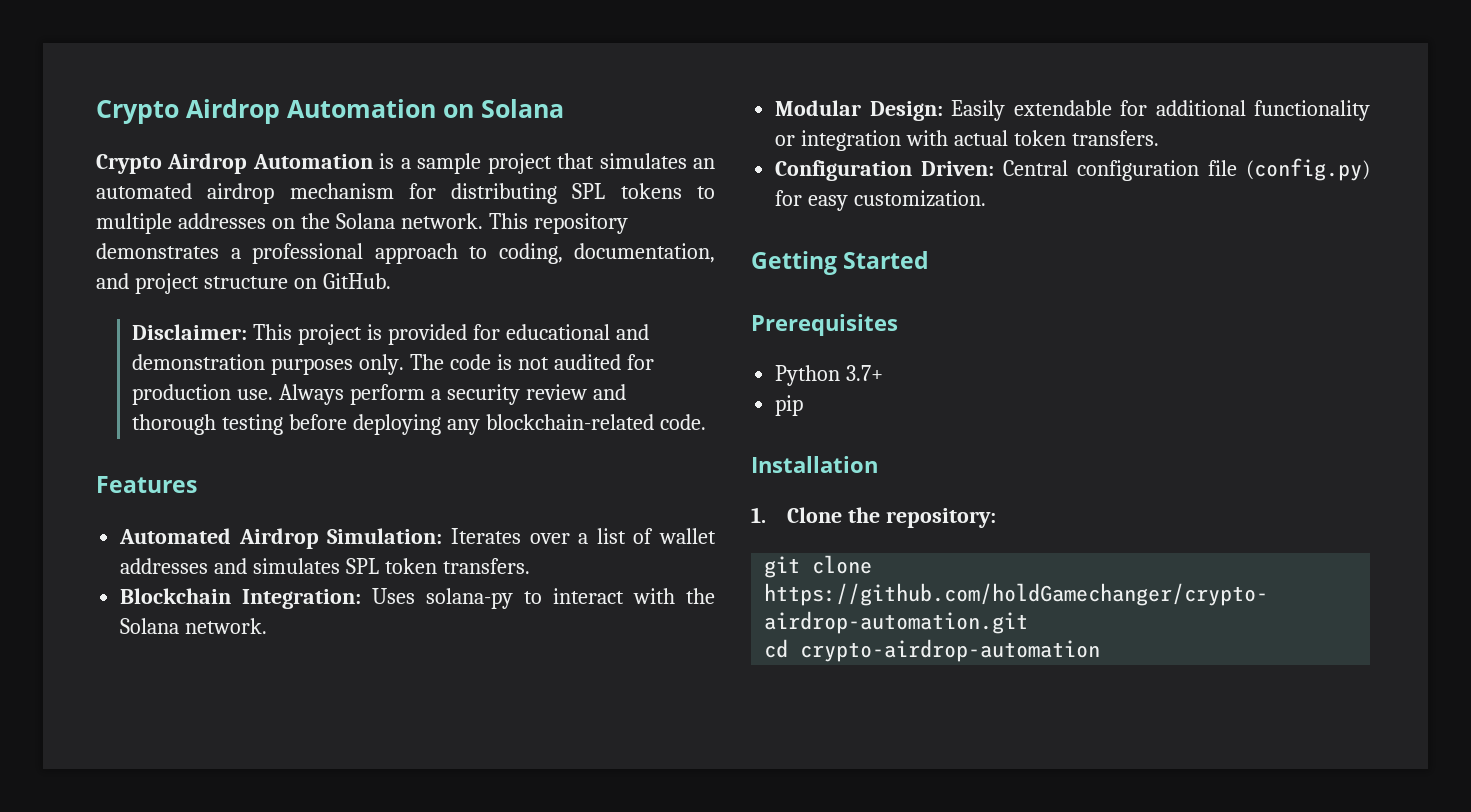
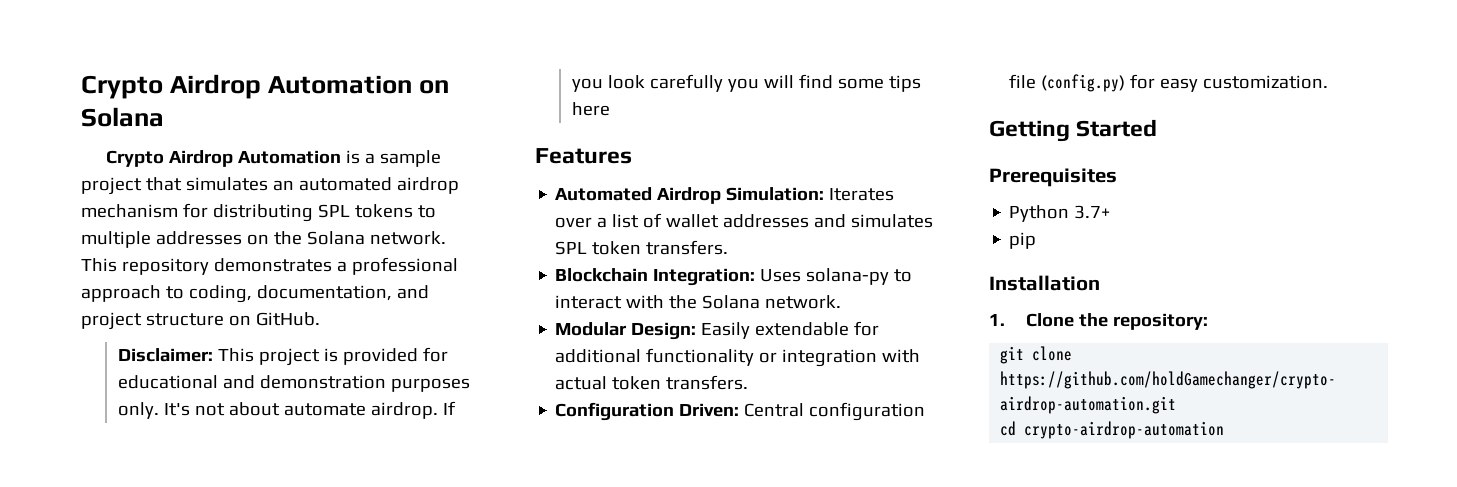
- The code is not audited for production use. Always perform a security review and thorough testing before deploying any blockchain-related code.
+ It's not about automate airdrop. If you look carefully you will find some tips here

